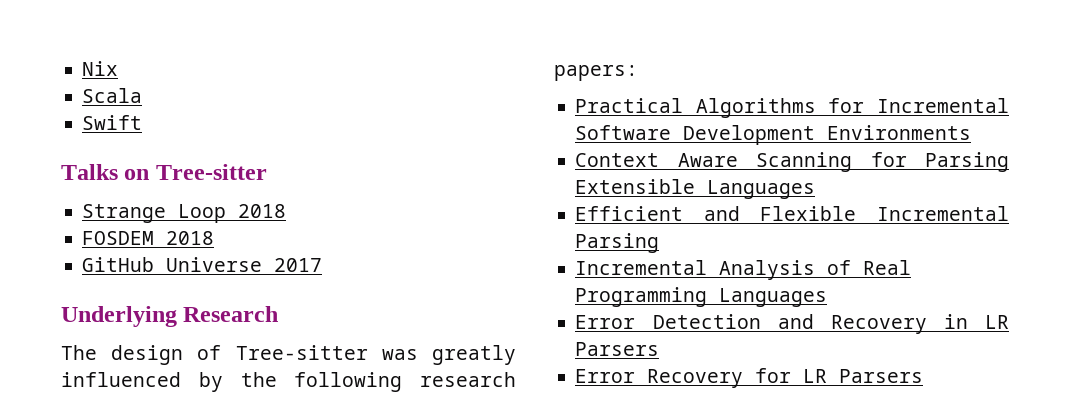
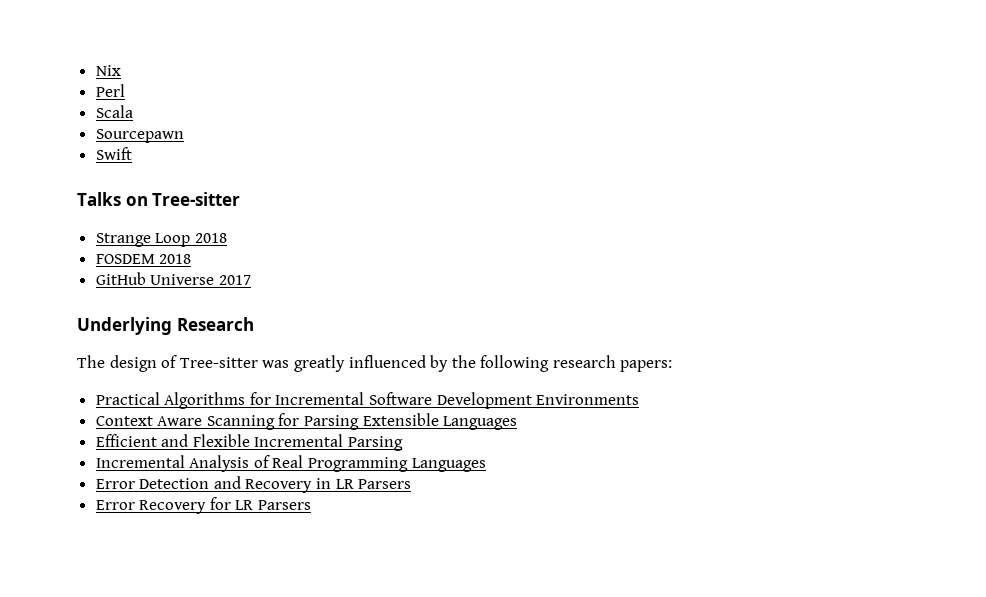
+ Perl
+ Sourcepawn

